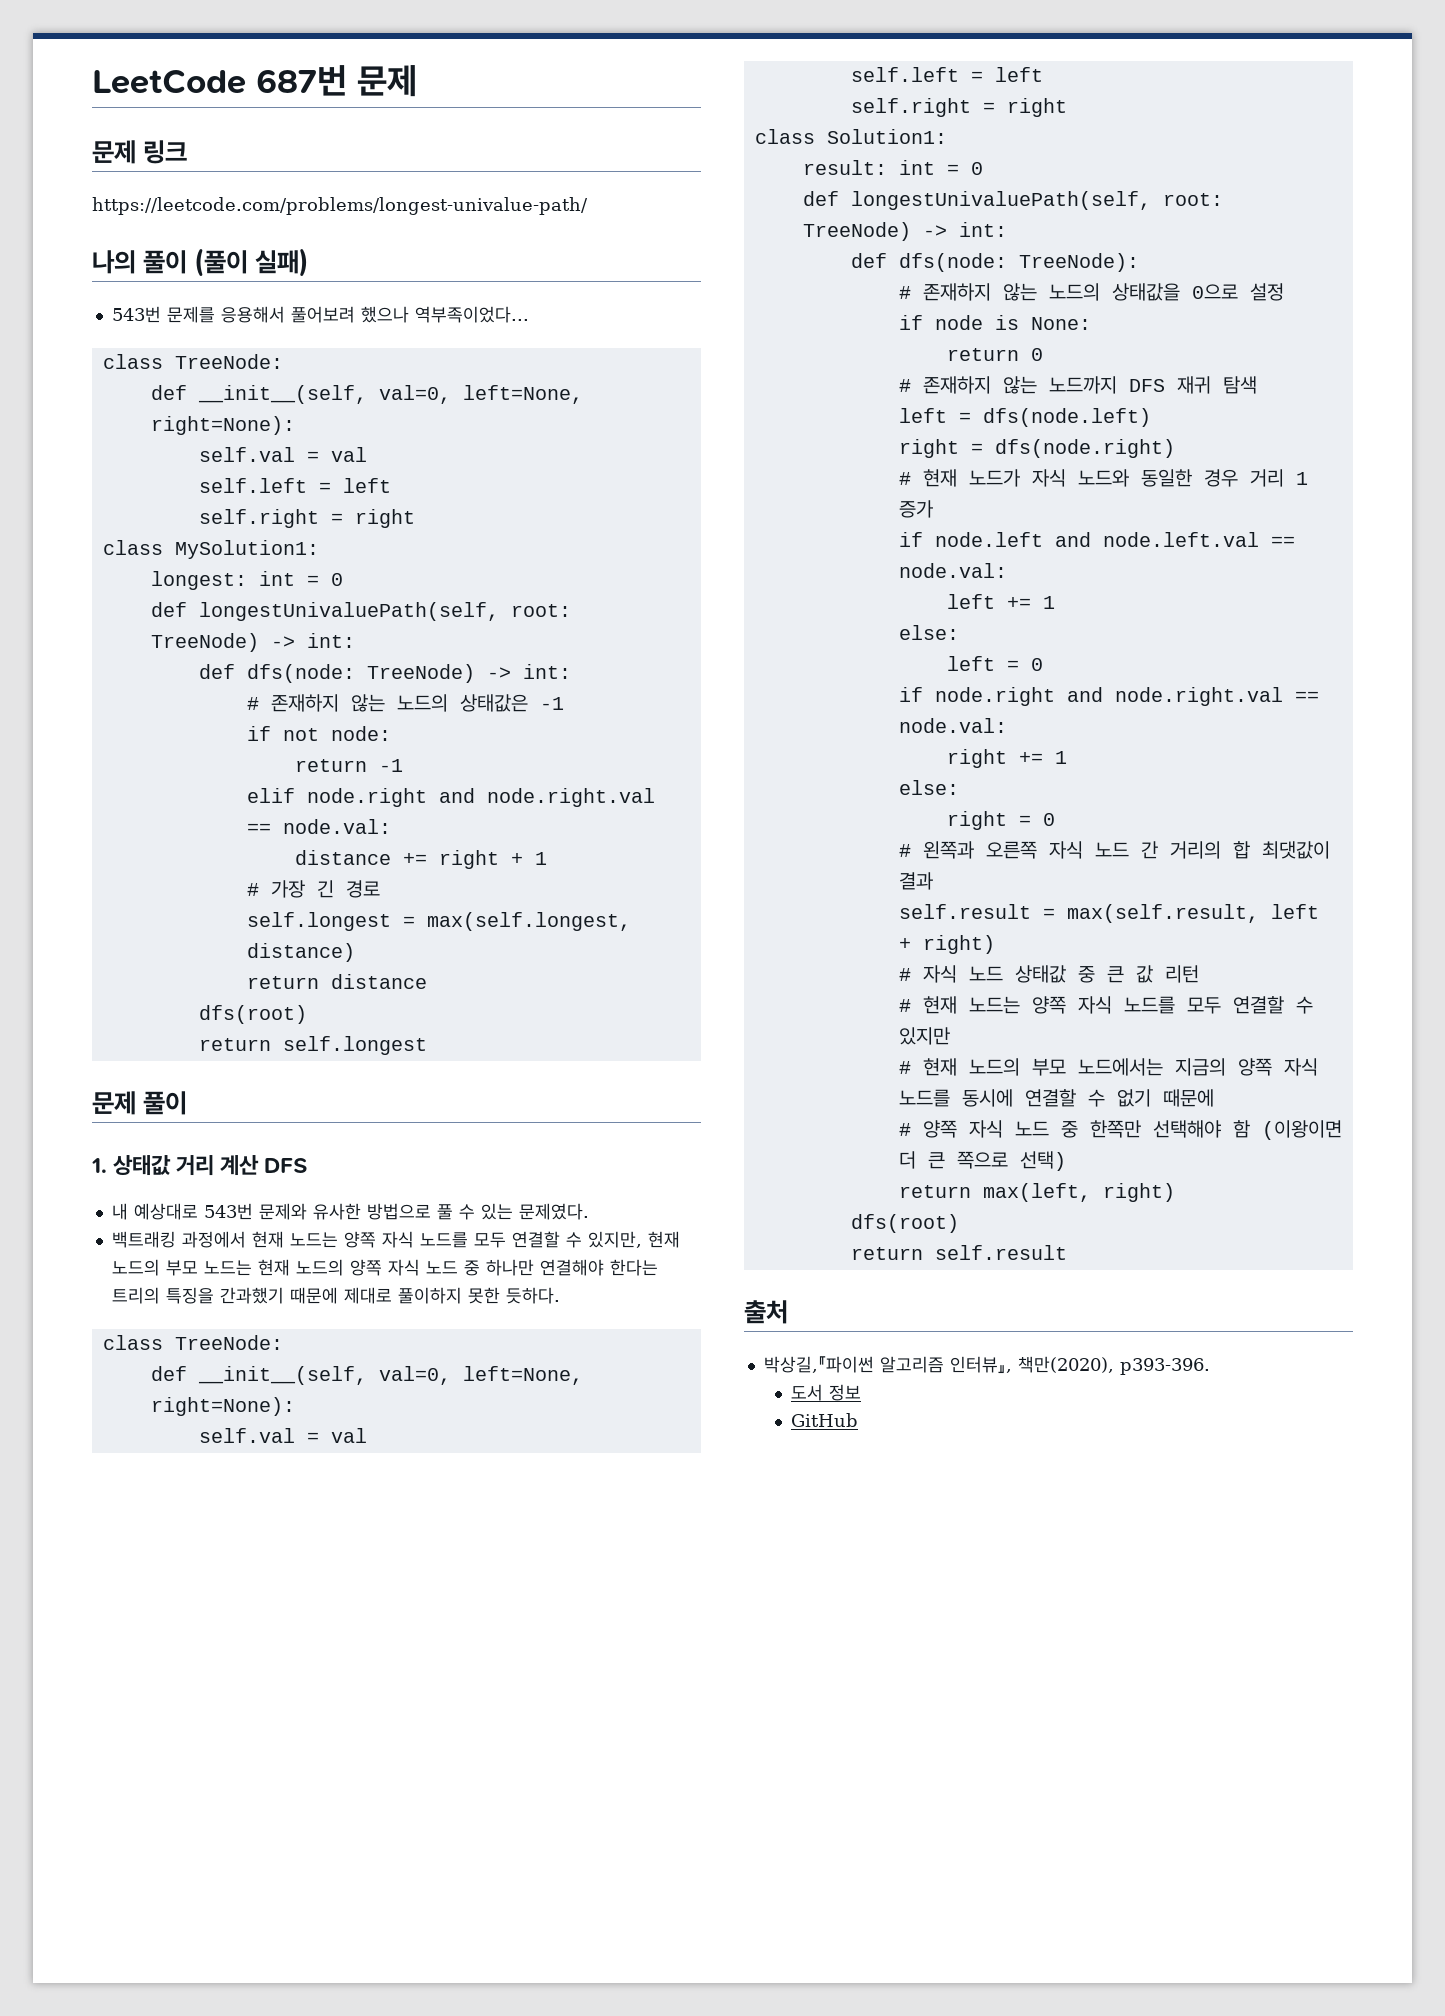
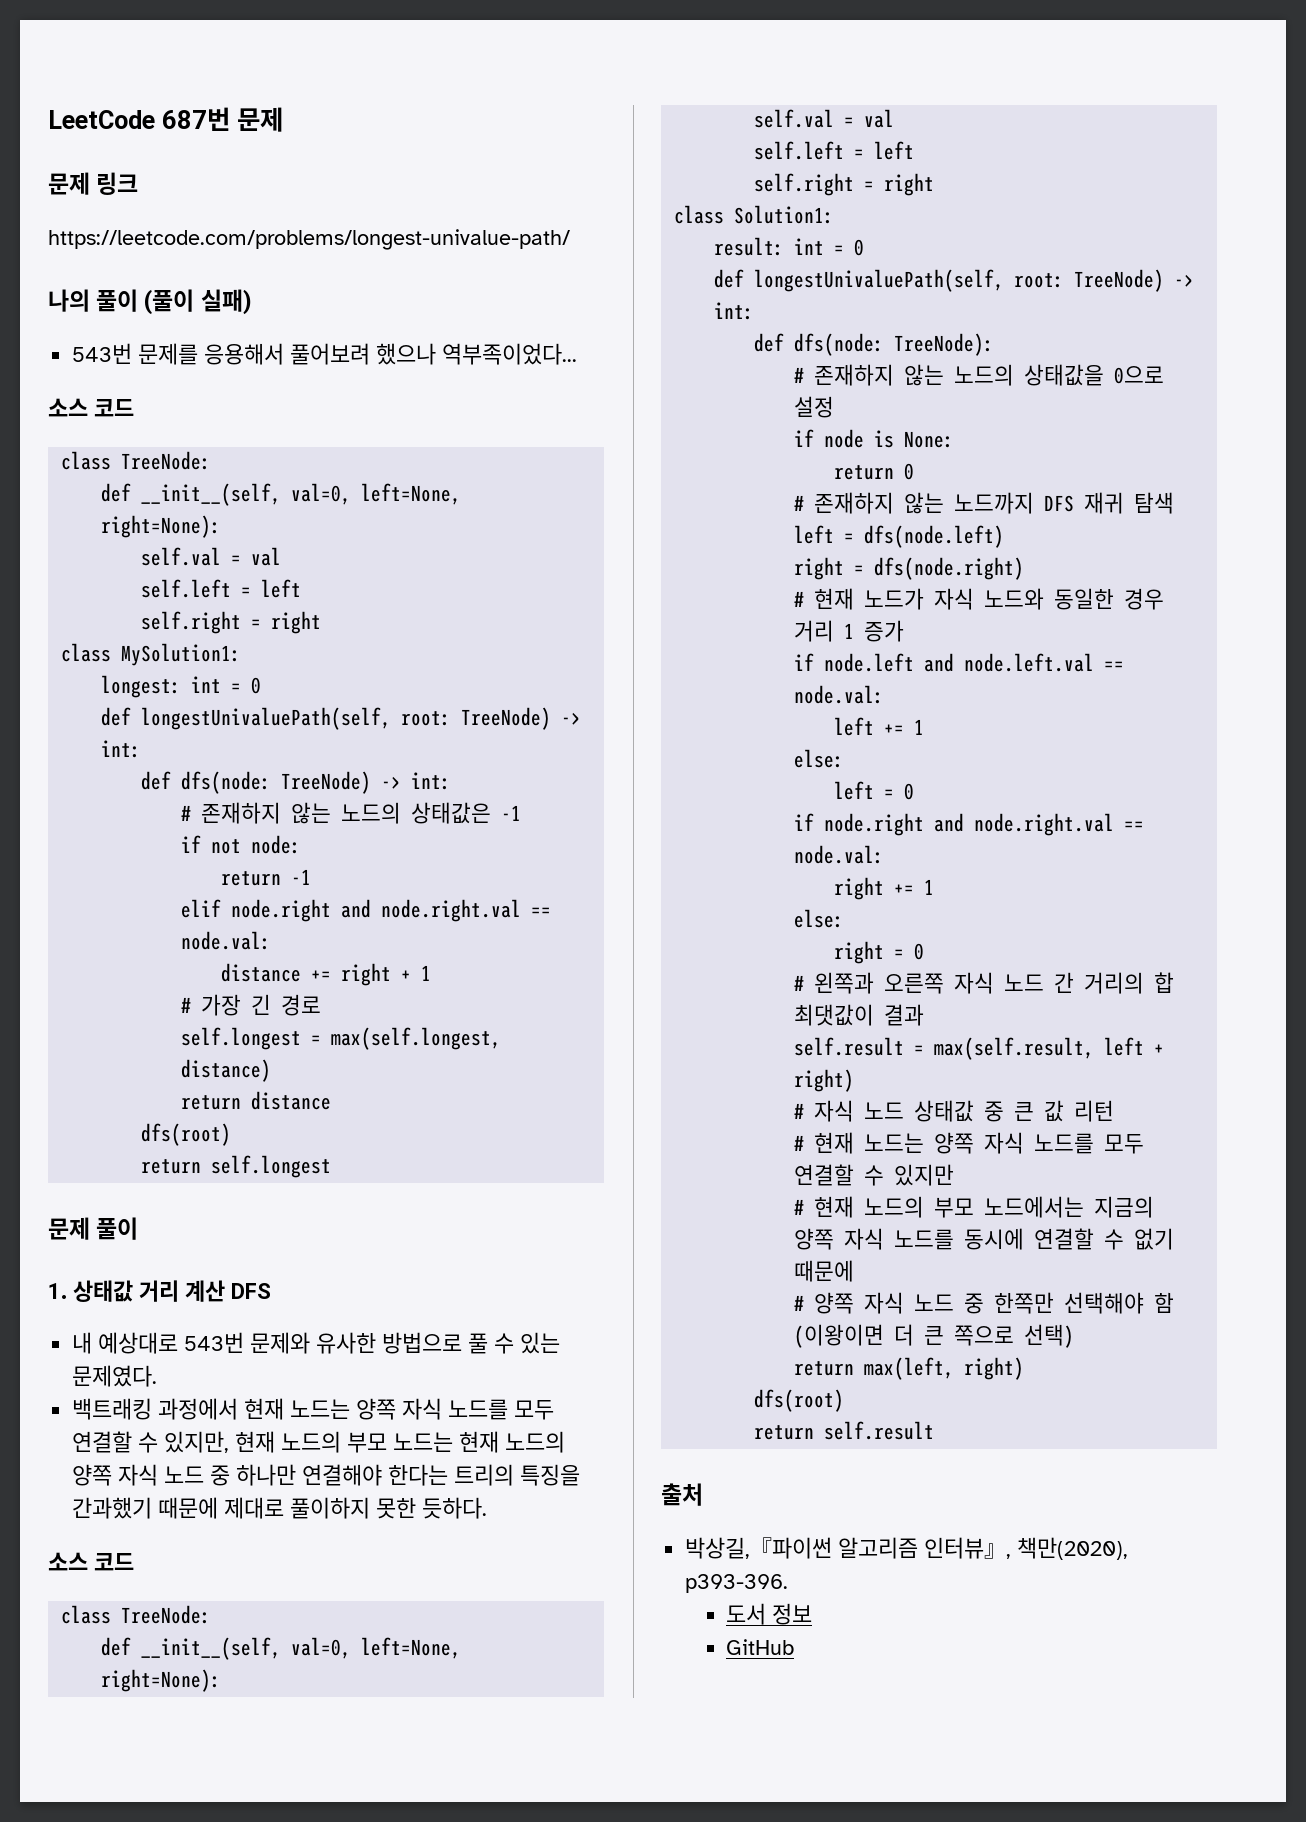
  543번 문제를 응용해서 풀어보려 했으나 역부족이었다...
+ 소스 코드
  백트래킹 과정에서 현재 노드는 양쪽 자식 노드를 모두 연결할 수 있지만, 현재 노드의 부모 노드는 현재 노드의 양쪽 자식 노드 중 하나만 연결해야 한다는 트리의 특징을 간과했기 때문에 제대로 풀이하지 못한 듯하다.
+ 소스 코드

